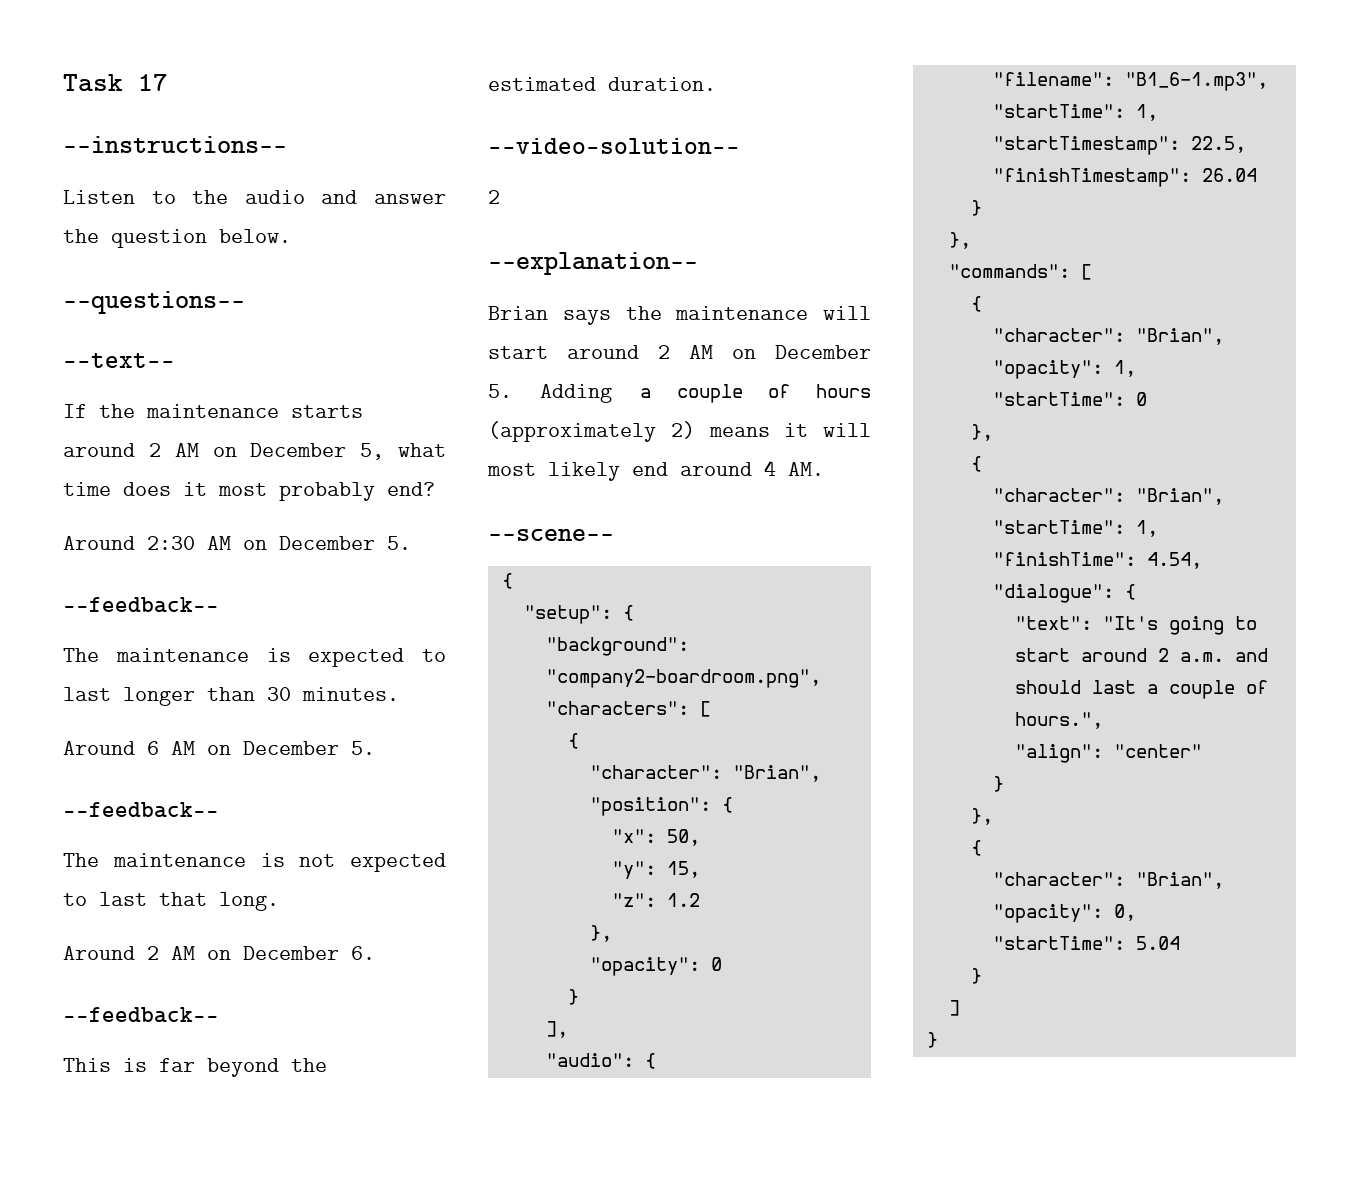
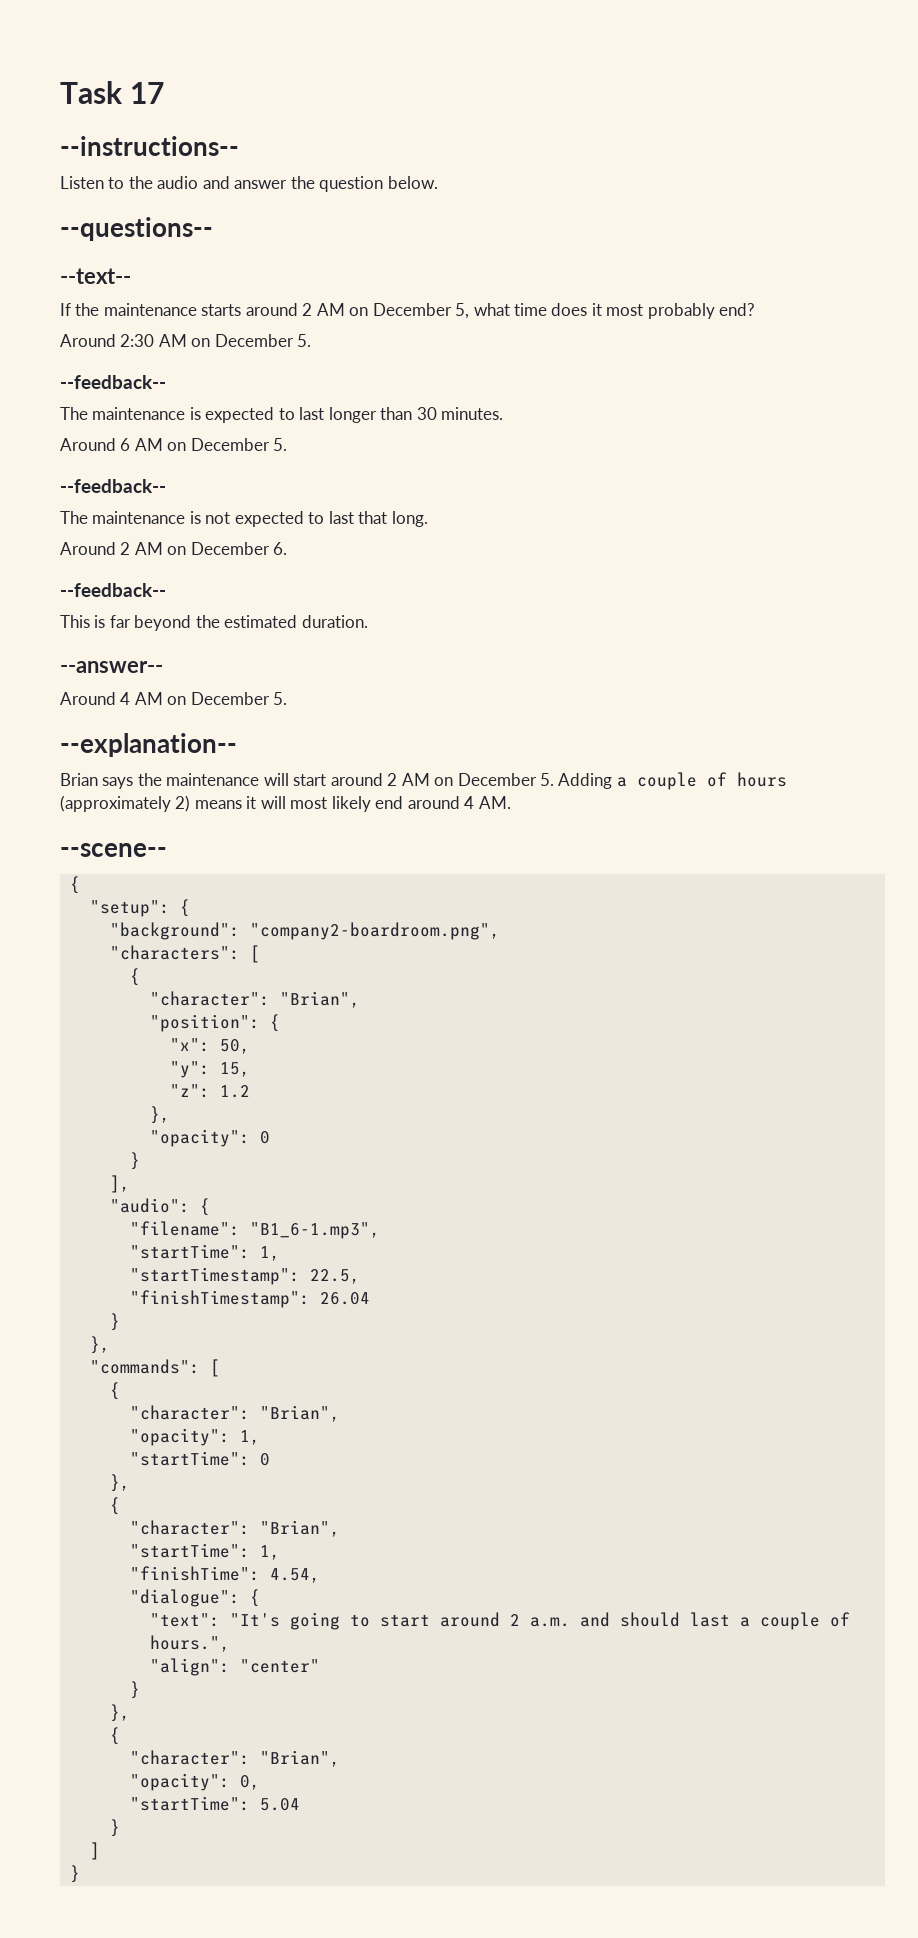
- --video-solution--
- 2
+ --answer--
+ Around 4 AM on December 5.

